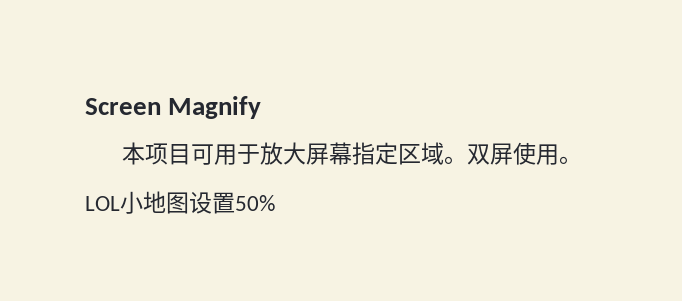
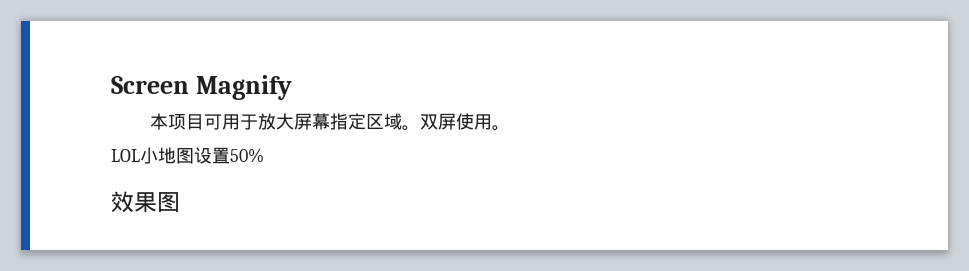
+ 效果图

